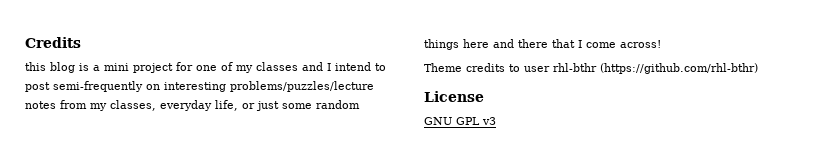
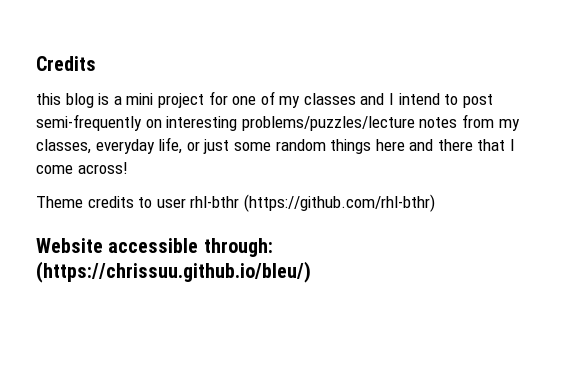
- License
- GNU GPL v3
+ Website accessible through: (https://chrissuu.github.io/bleu/)

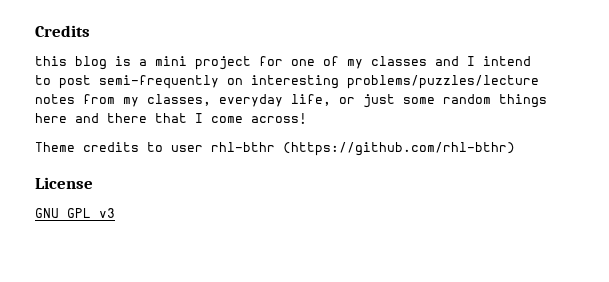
- Website accessible through: (https://chrissuu.github.io/bleu/)
+ License
+ GNU GPL v3

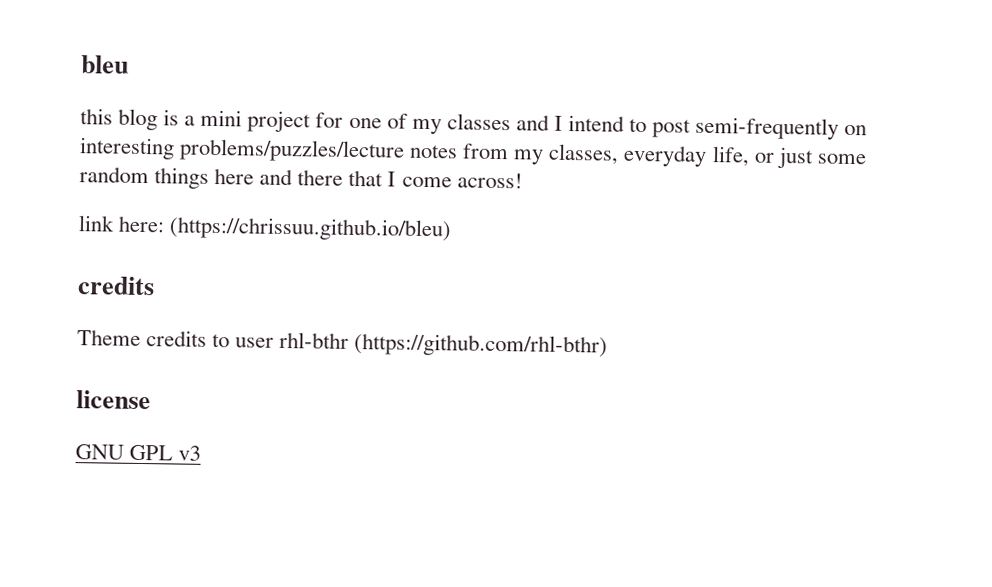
- Credits
+ bleu
+ link here: (https://chrissuu.github.io/bleu)
+ credits
- License
+ license

